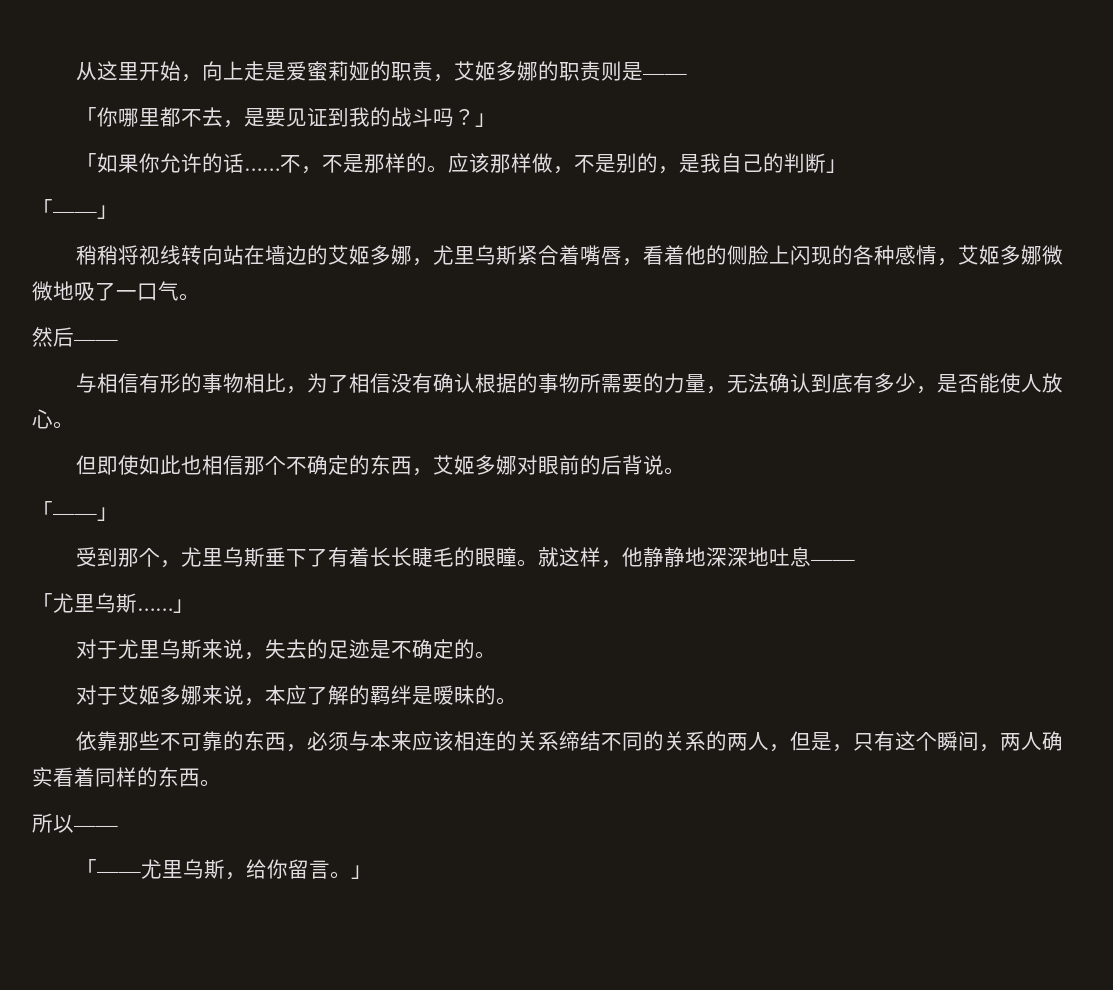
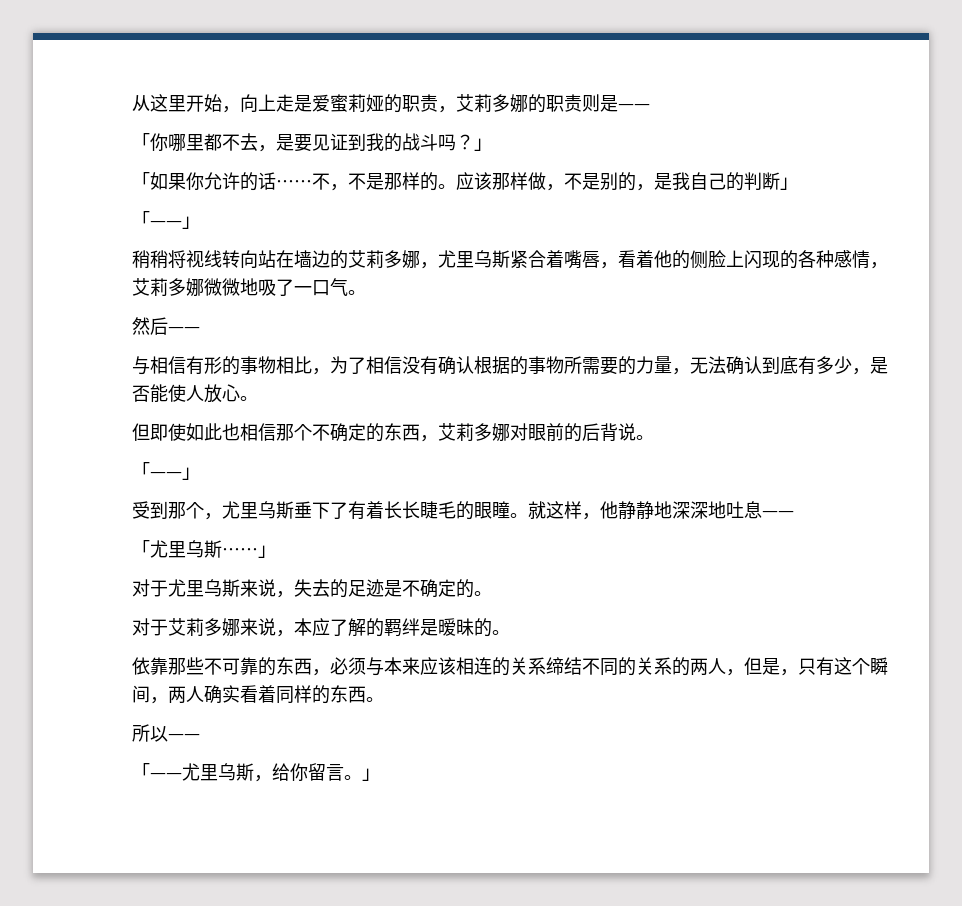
- 从这里开始，向上走是爱蜜莉娅的职责，艾姬多娜的职责则是——
+ 从这里开始，向上走是爱蜜莉娅的职责，艾莉多娜的职责则是——
- 稍稍将视线转向站在墙边的艾姬多娜，尤里乌斯紧合着嘴唇，看着他的侧脸上闪现的各种感情，艾姬多娜微微地吸了一口气。
+ 稍稍将视线转向站在墙边的艾莉多娜，尤里乌斯紧合着嘴唇，看着他的侧脸上闪现的各种感情，艾莉多娜微微地吸了一口气。
- 但即使如此也相信那个不确定的东西，艾姬多娜对眼前的后背说。
+ 但即使如此也相信那个不确定的东西，艾莉多娜对眼前的后背说。
- 对于艾姬多娜来说，本应了解的羁绊是暧昧的。
+ 对于艾莉多娜来说，本应了解的羁绊是暧昧的。

